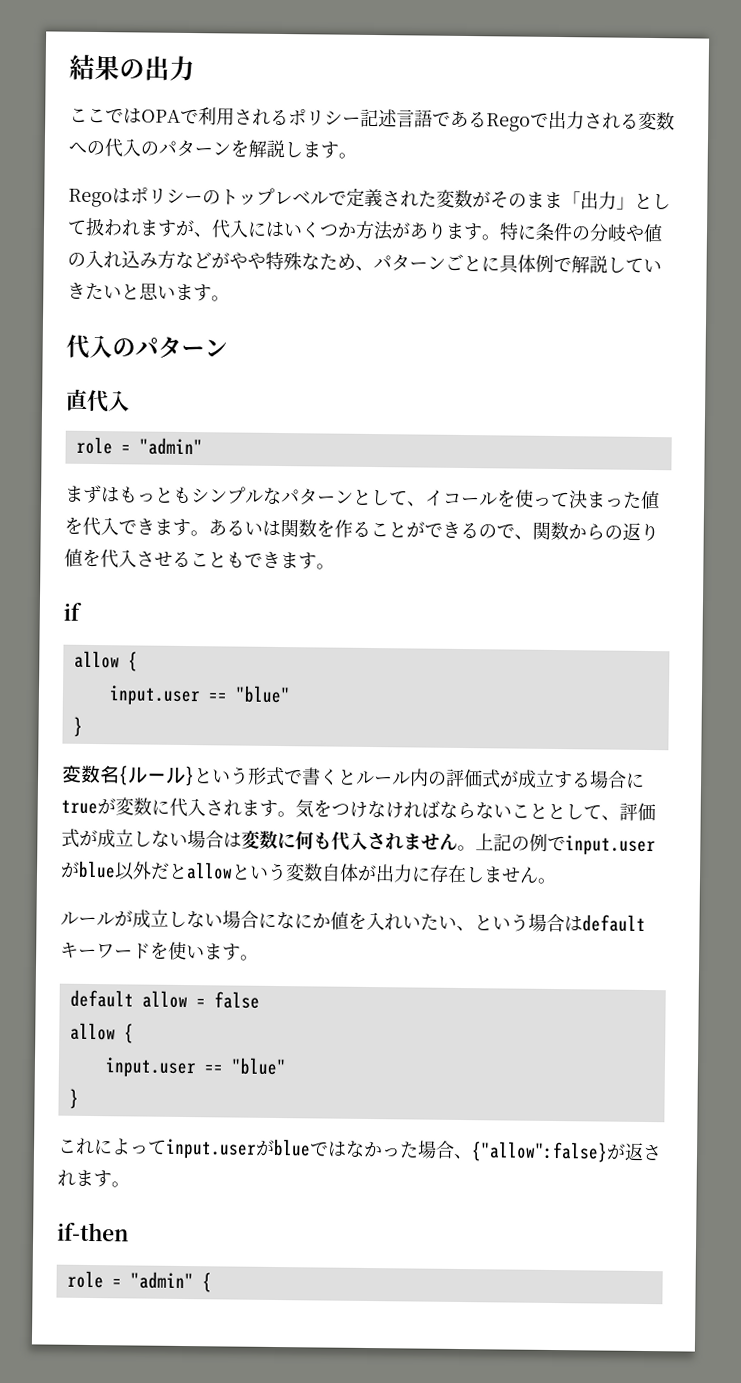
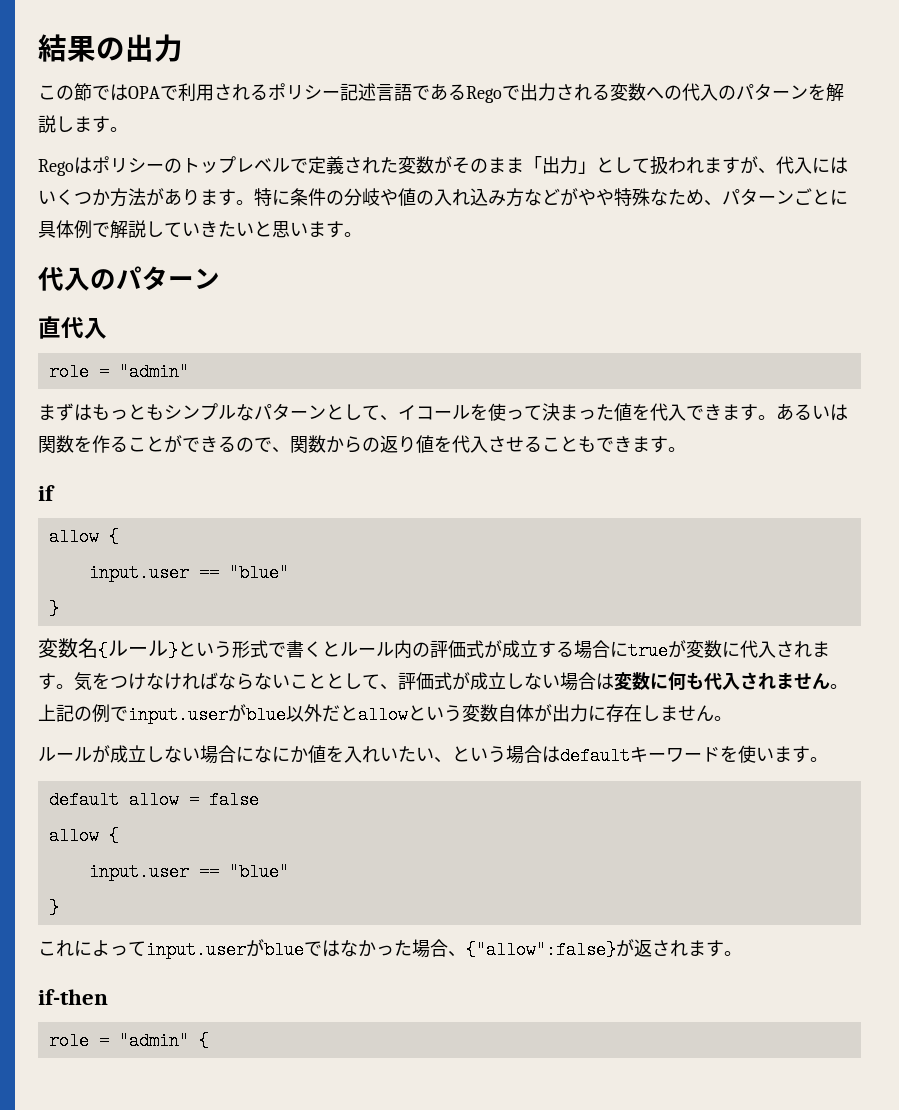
- ここではOPAで利用されるポリシー記述言語であるRegoで出力される変数への代入のパターンを解説します。
+ この節ではOPAで利用されるポリシー記述言語であるRegoで出力される変数への代入のパターンを解説します。

